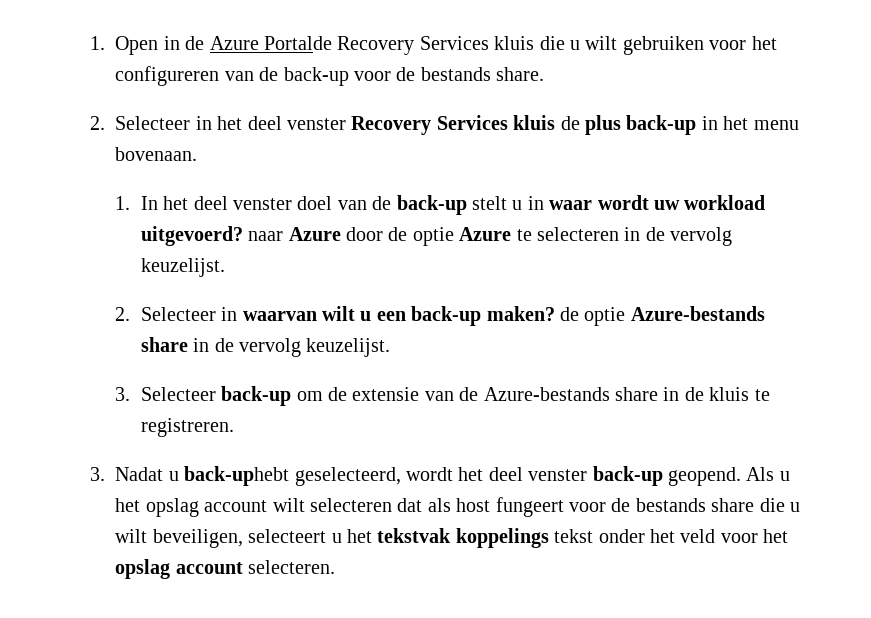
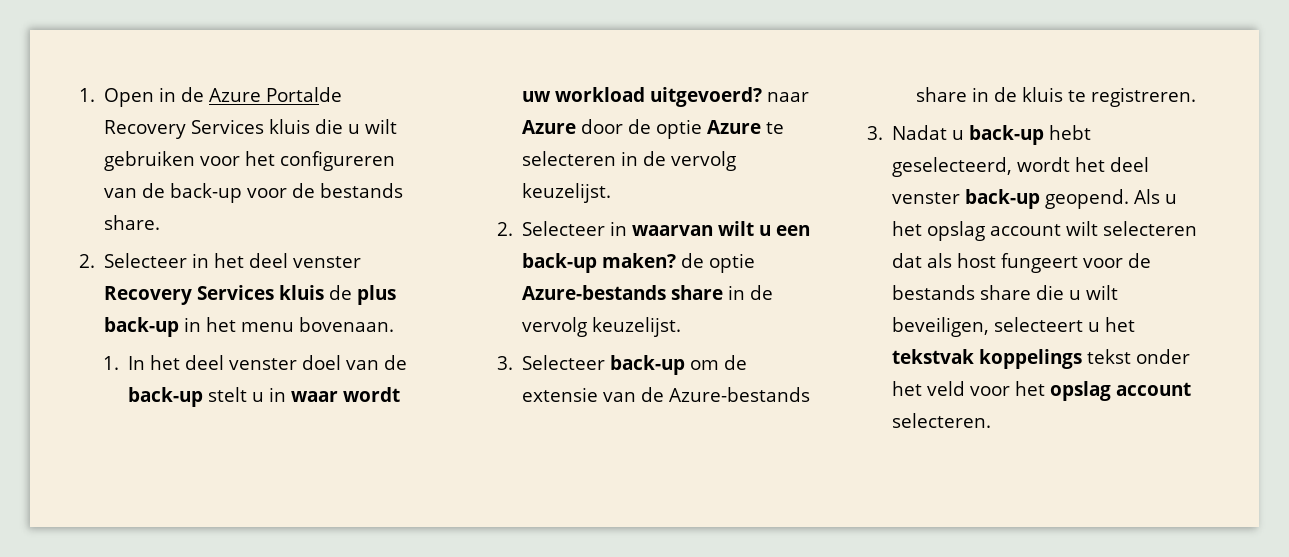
- 3. Nadat u back-uphebt geselecteerd, wordt het deel venster back-up geopend.
+ 3. Nadat u back-up hebt geselecteerd, wordt het deel venster back-up geopend.

